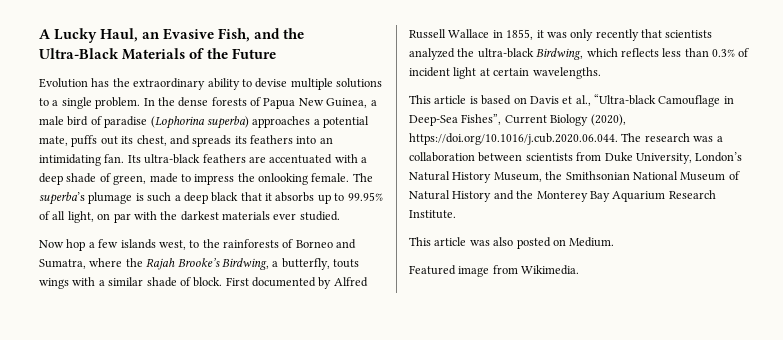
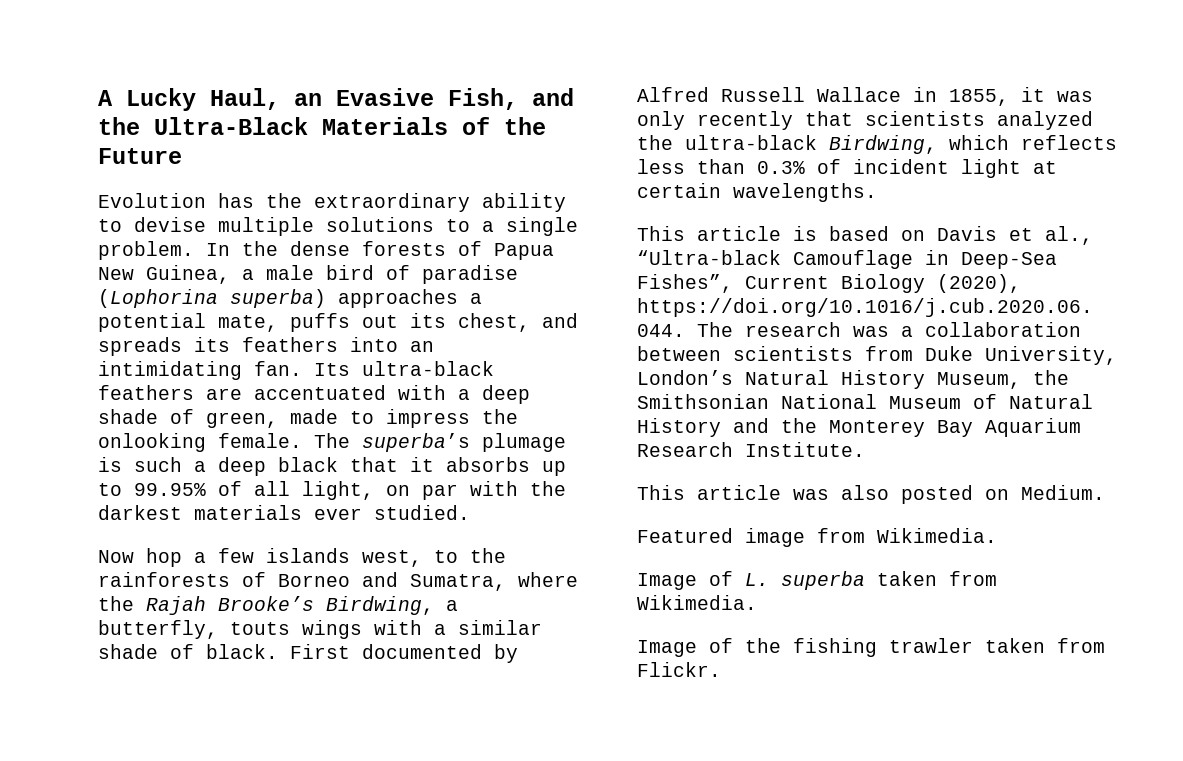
- Now hop a few islands west, to the rainforests of Borneo and Sumatra, where the Rajah Brooke’s Birdwing, a butterfly, touts wings with a similar shade of block.
+ Now hop a few islands west, to the rainforests of Borneo and Sumatra, where the Rajah Brooke’s Birdwing, a butterfly, touts wings with a similar shade of black.
+ Image of L. superba taken from Wikimedia.
+ Image of the fishing trawler taken from Flickr.

